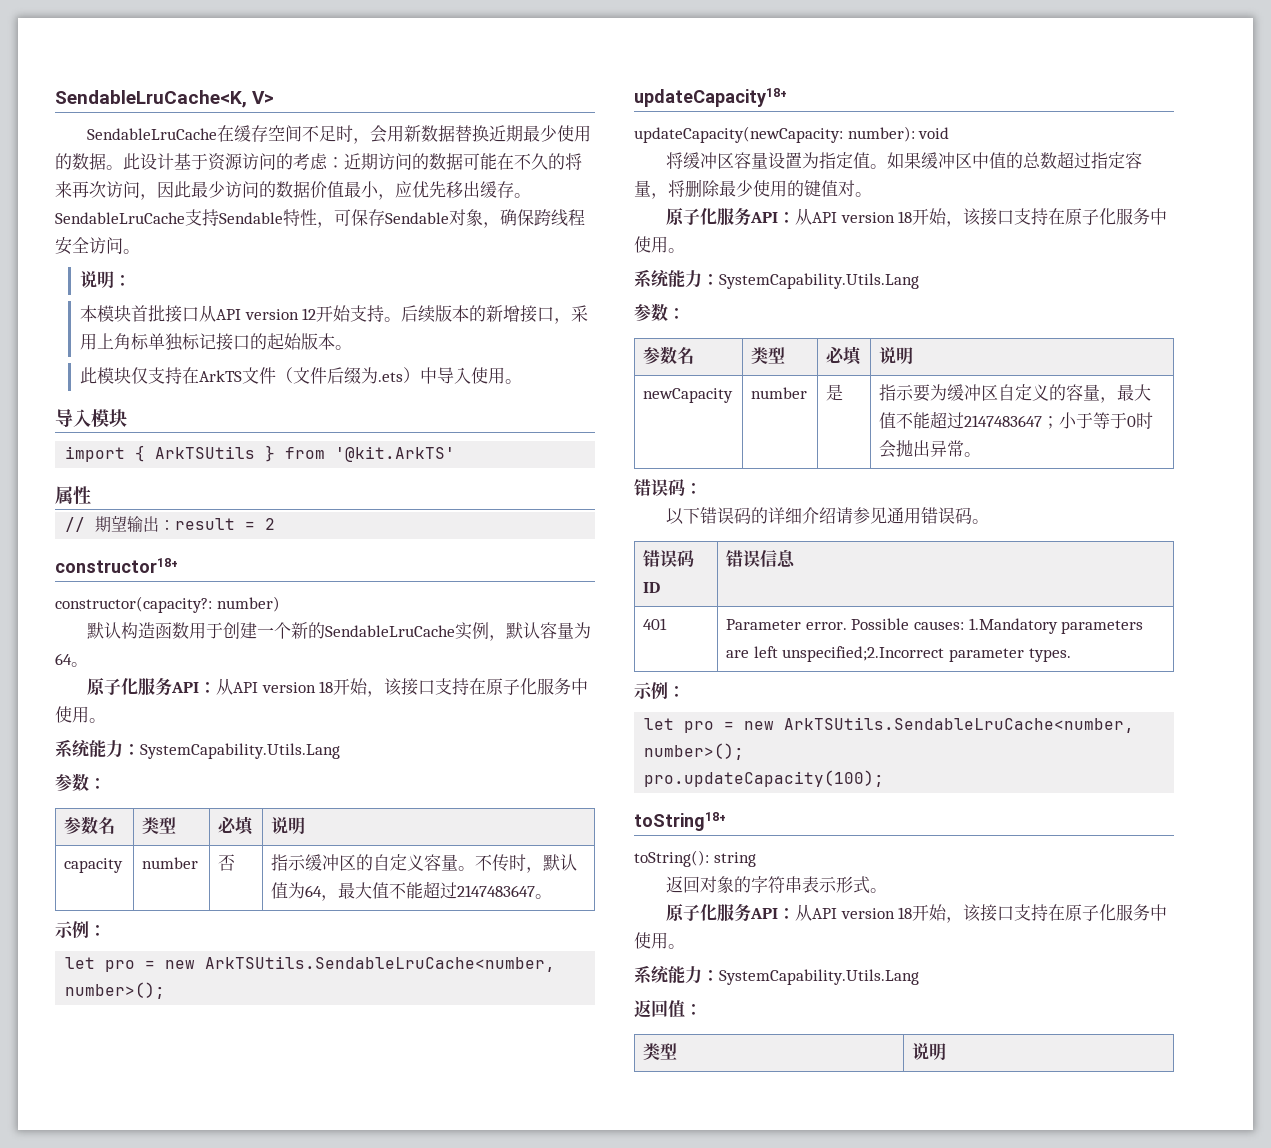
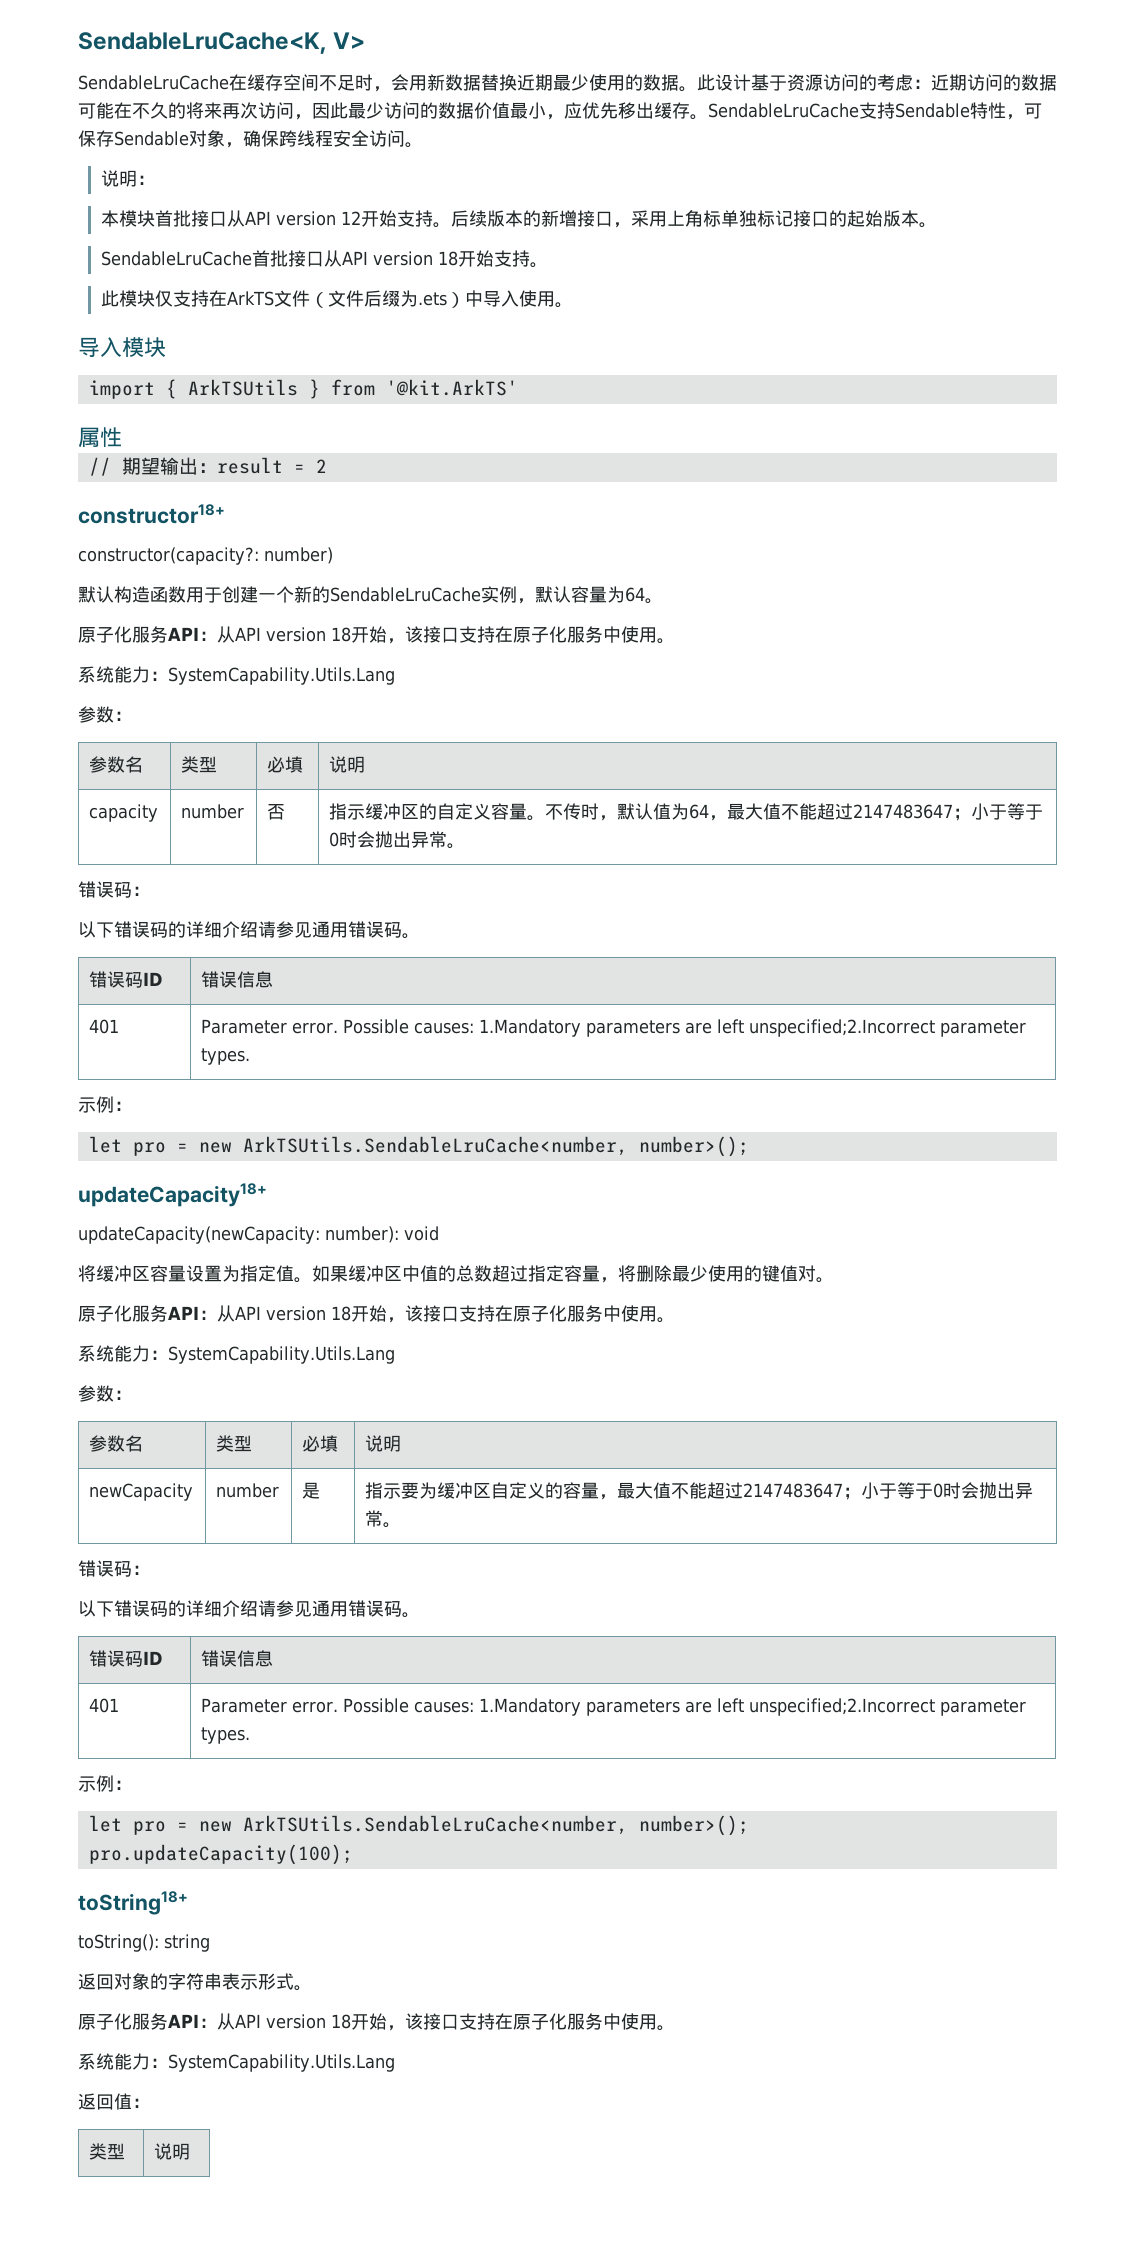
+ SendableLruCache首批接口从API version 18开始支持。
- capacity | number | 否 | 指示缓冲区的自定义容量。不传时，默认值为64，最大值不能超过2147483647。
+ capacity | number | 否 | 指示缓冲区的自定义容量。不传时，默认值为64，最大值不能超过2147483647；小于等于0时会抛出异常。
+ 错误码：
+ 以下错误码的详细介绍请参见通用错误码。
+ 错误码ID | 错误信息
+ 401 | Parameter error. Possible causes: 1.Mandatory parameters are left unspecified;2.Incorrect parameter types.

